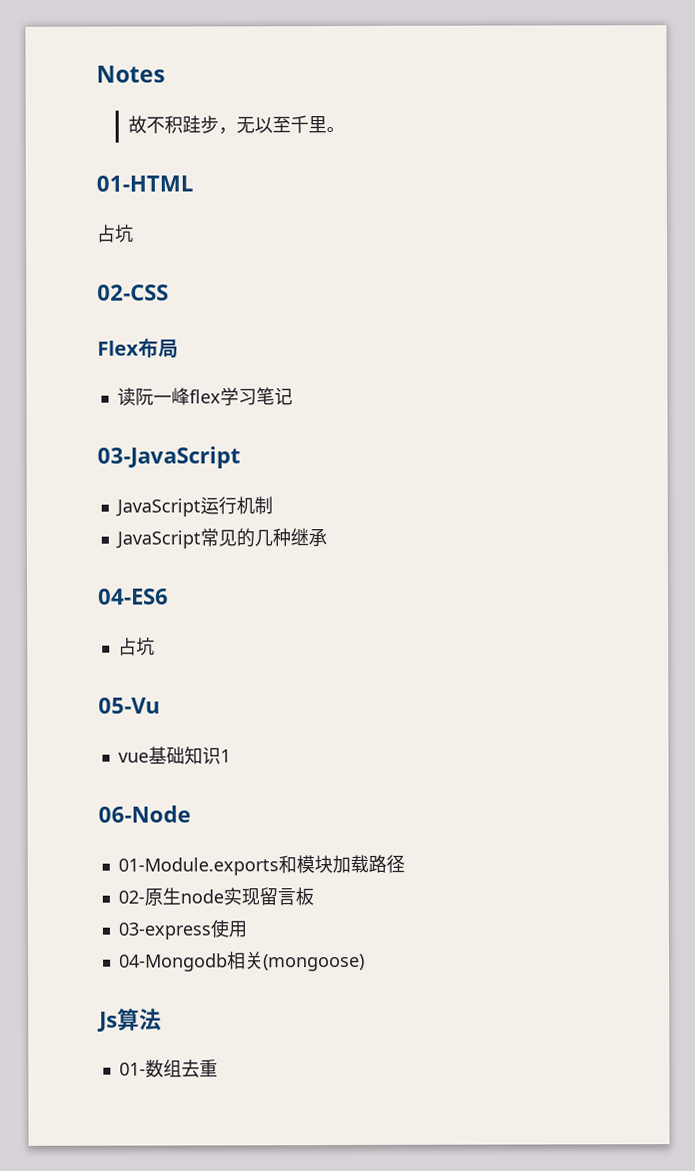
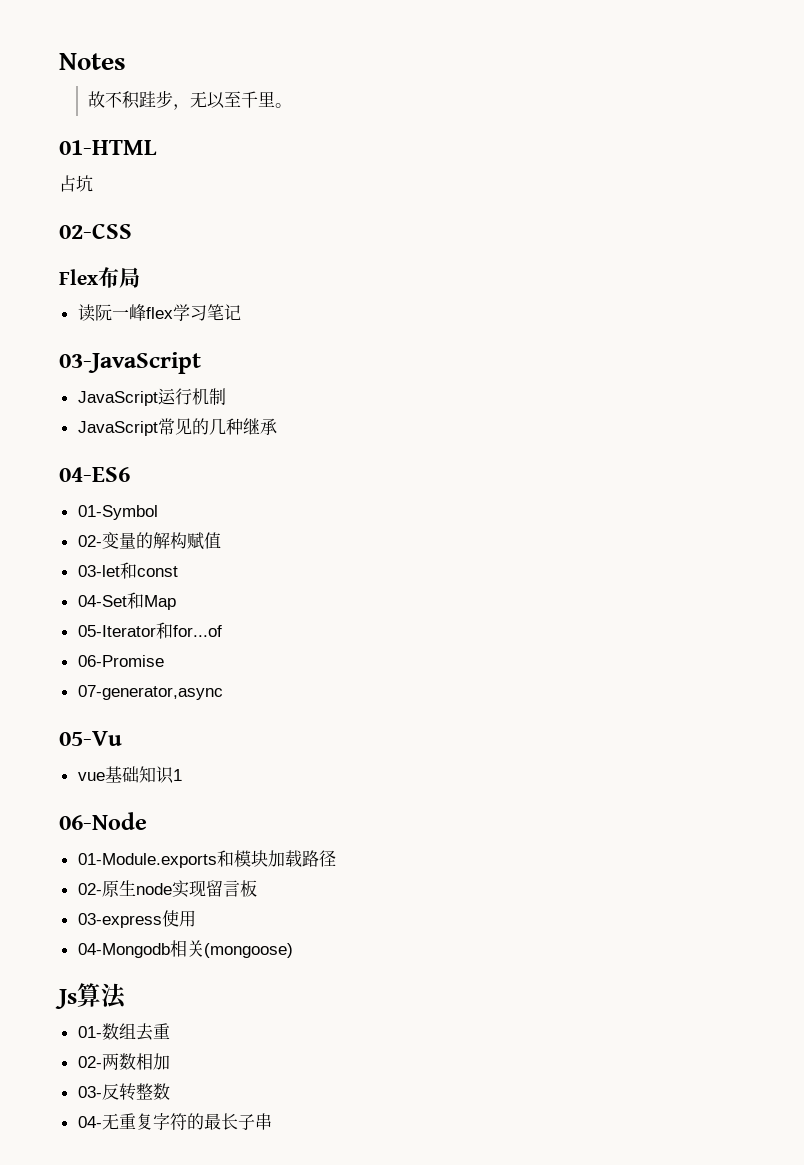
  04-ES6
- 占坑
+ 01-Symbol
+ 02-变量的解构赋值
+ 03-let和const
+ 04-Set和Map
+ 05-Iterator和for...of
+ 06-Promise
+ 07-generator,async
+ 02-两数相加
+ 03-反转整数
+ 04-无重复字符的最长子串

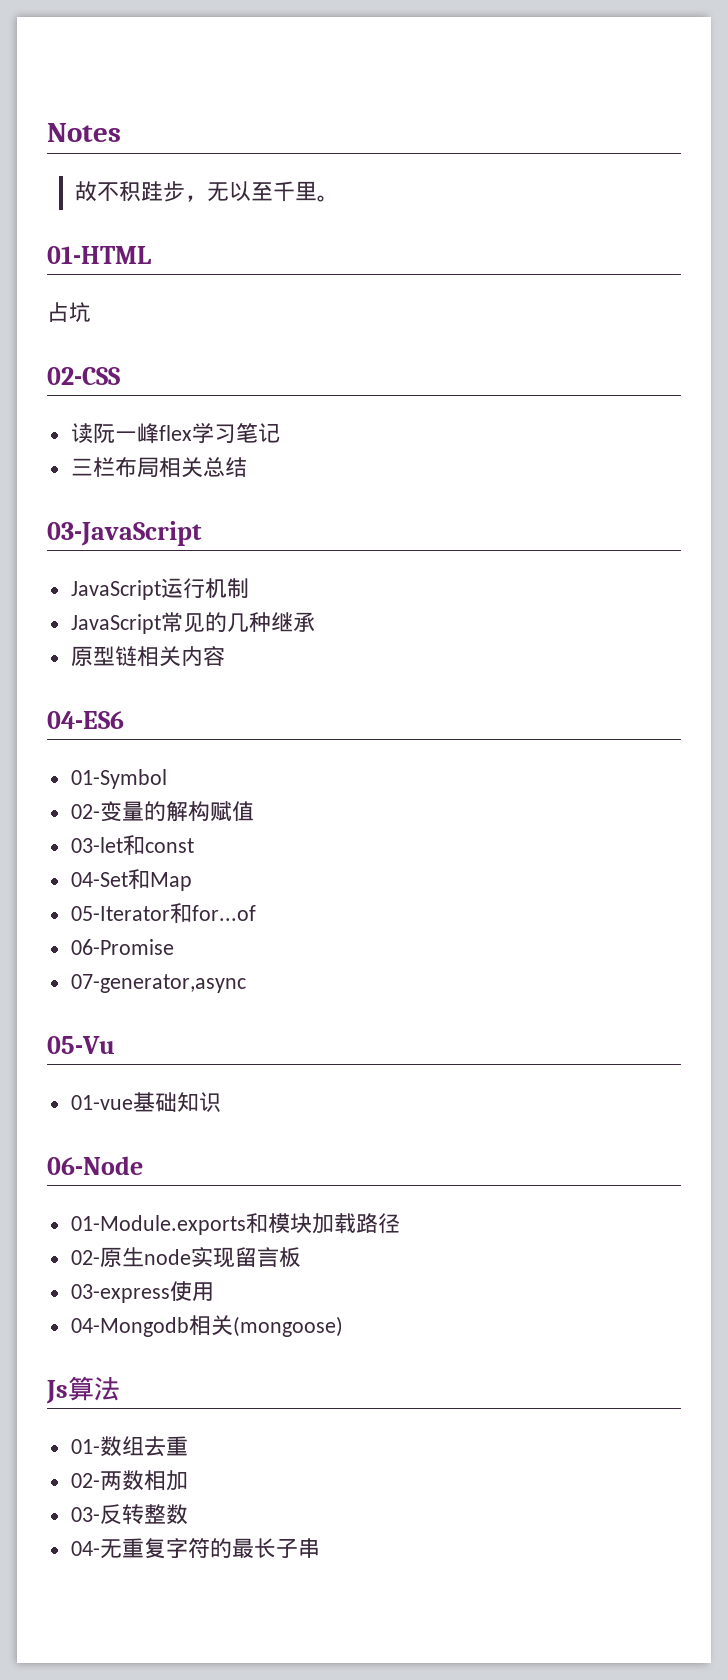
- Flex布局
+ 三栏布局相关总结
+ 原型链相关内容
- vue基础知识1
+ 01-vue基础知识

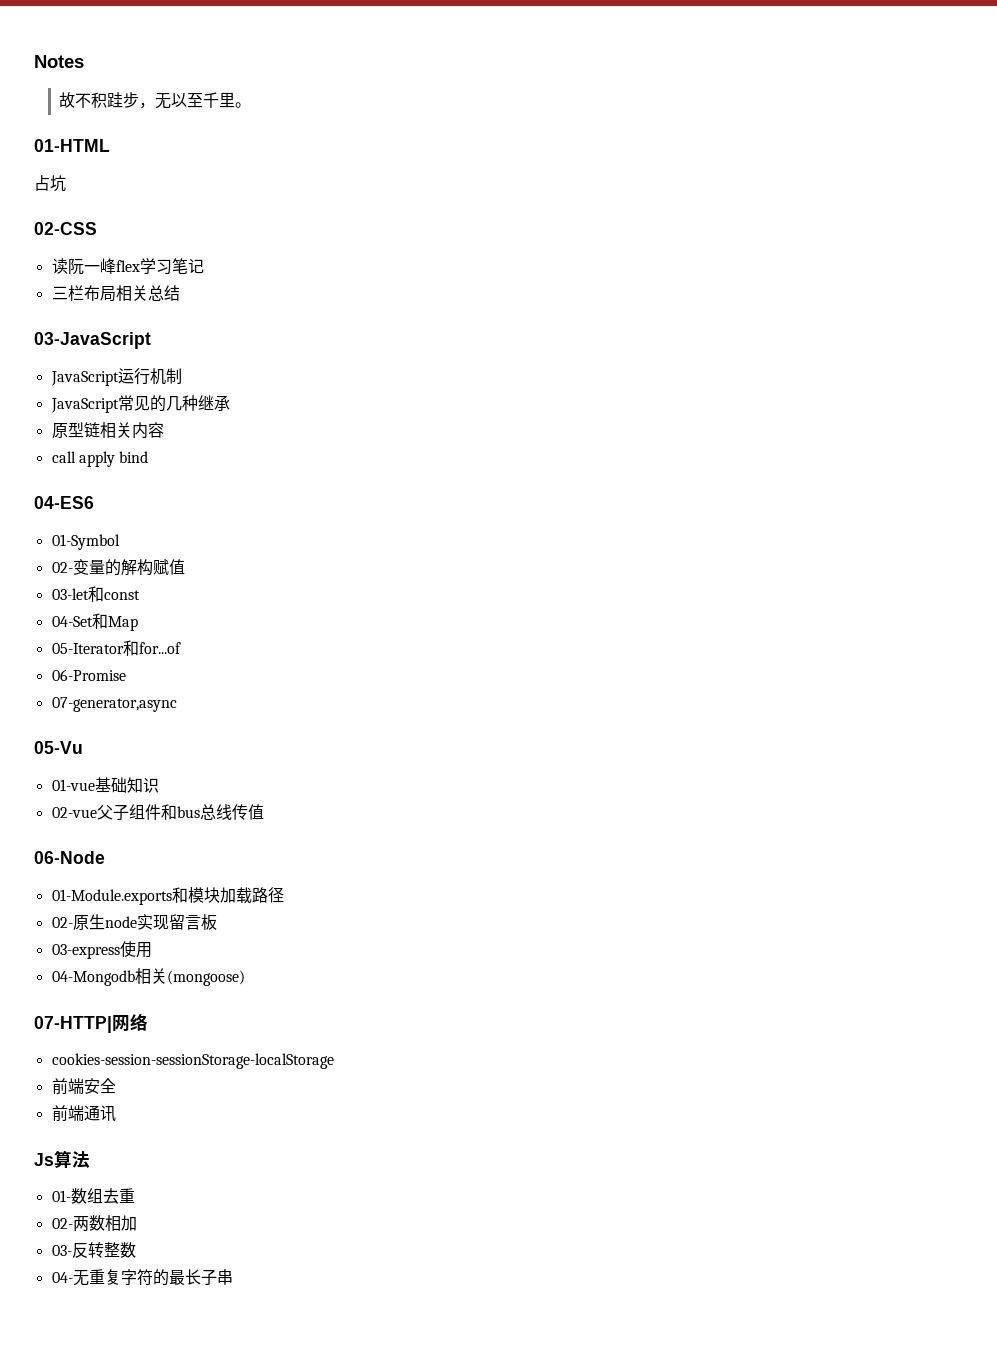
+ call apply bind
+ 02-vue父子组件和bus总线传值
+ 07-HTTP|网络
+ cookies-session-sessionStorage-localStorage
+ 前端安全
+ 前端通讯

